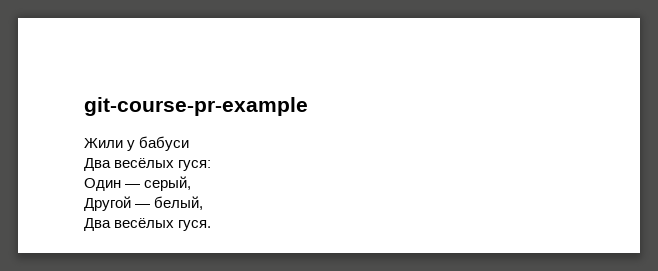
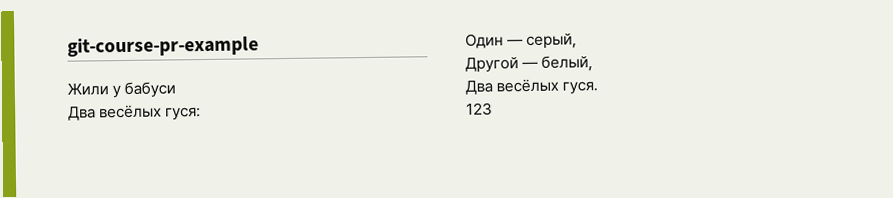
+ 123

